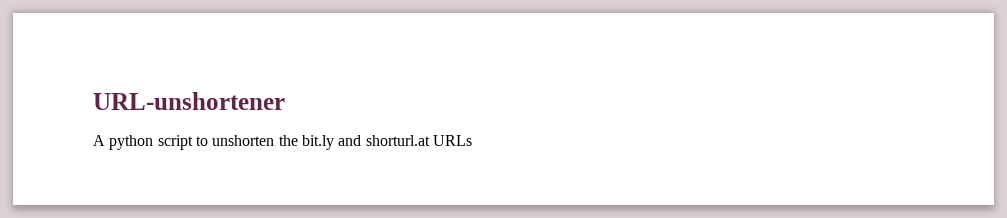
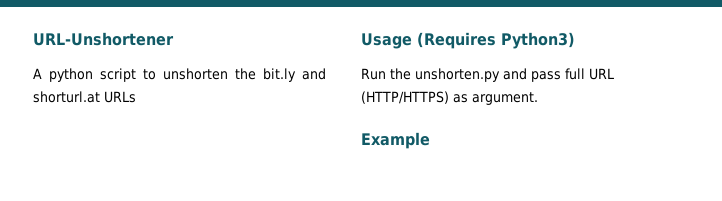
- URL-unshortener
+ URL-Unshortener
+ Usage (Requires Python3)
+ Run the unshorten.py and pass full URL (HTTP/HTTPS) as argument.
+ Example

